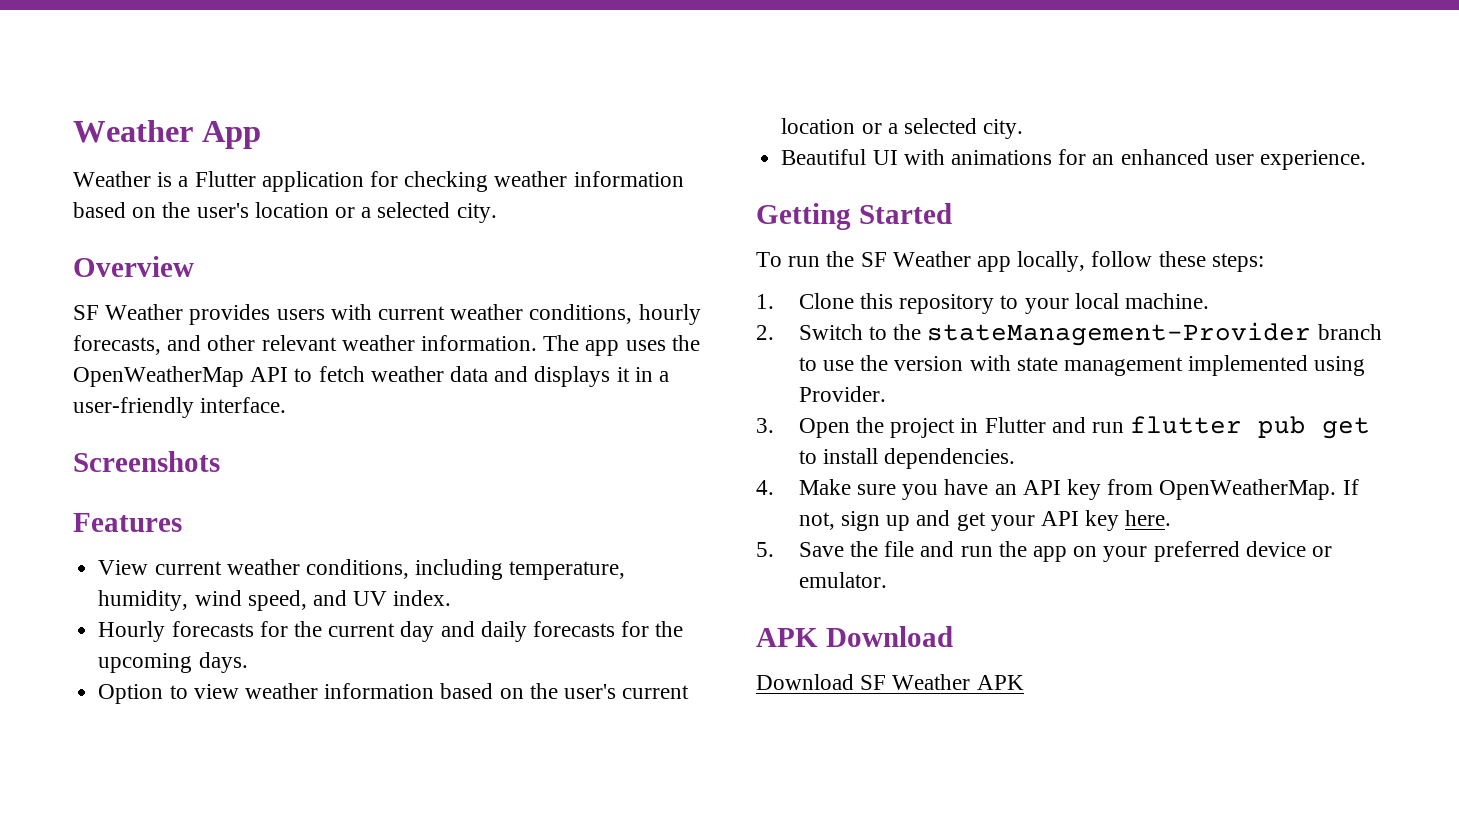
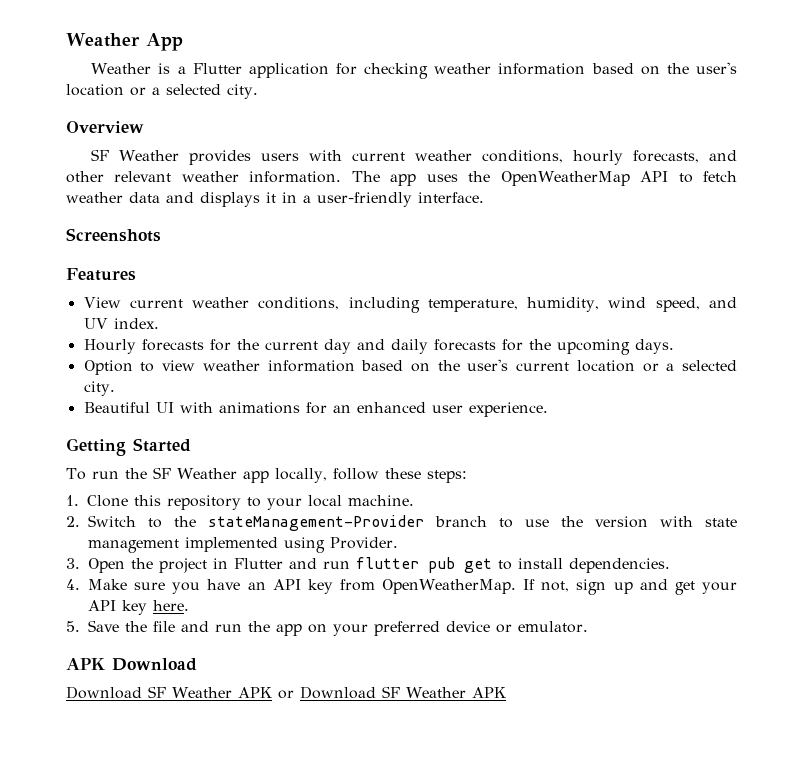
- Download SF Weather APK
+ Download SF Weather APK or Download SF Weather APK

